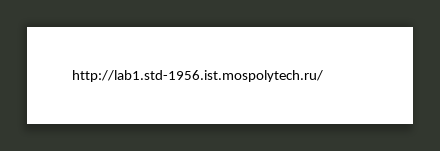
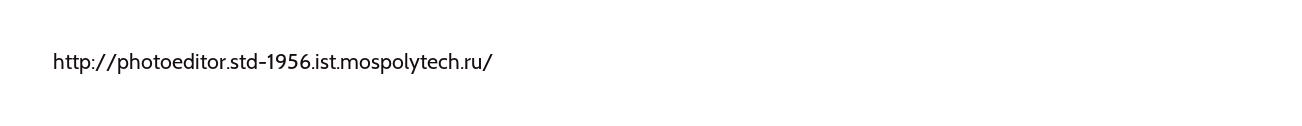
- http://lab1.std-1956.ist.mospolytech.ru/
+ http://photoeditor.std-1956.ist.mospolytech.ru/

